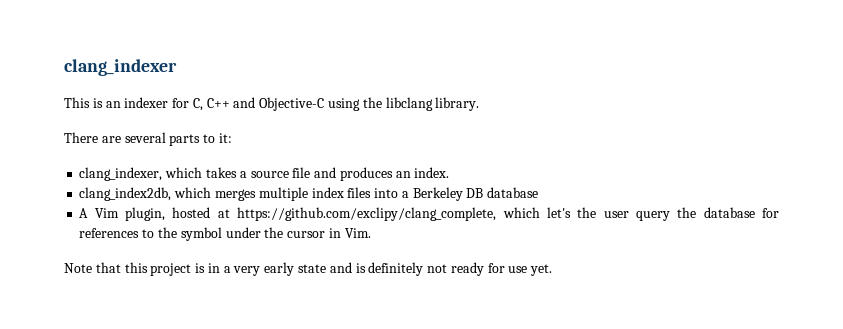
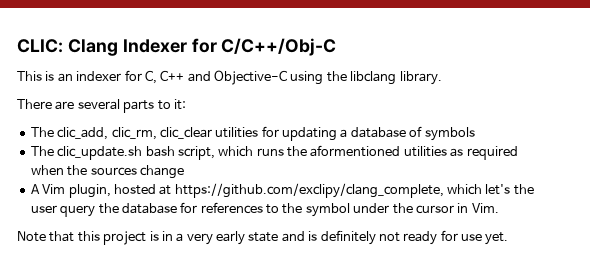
- clang_indexer
+ CLIC: Clang Indexer for C/C++/Obj-C
- clang_indexer, which takes a source file and produces an index.
- clang_index2db, which merges multiple index files into a Berkeley DB database
+ The clic_add, clic_rm, clic_clear utilities for updating a database of symbols
+ The clic_update.sh bash script, which runs the aformentioned utilities as required when the sources change

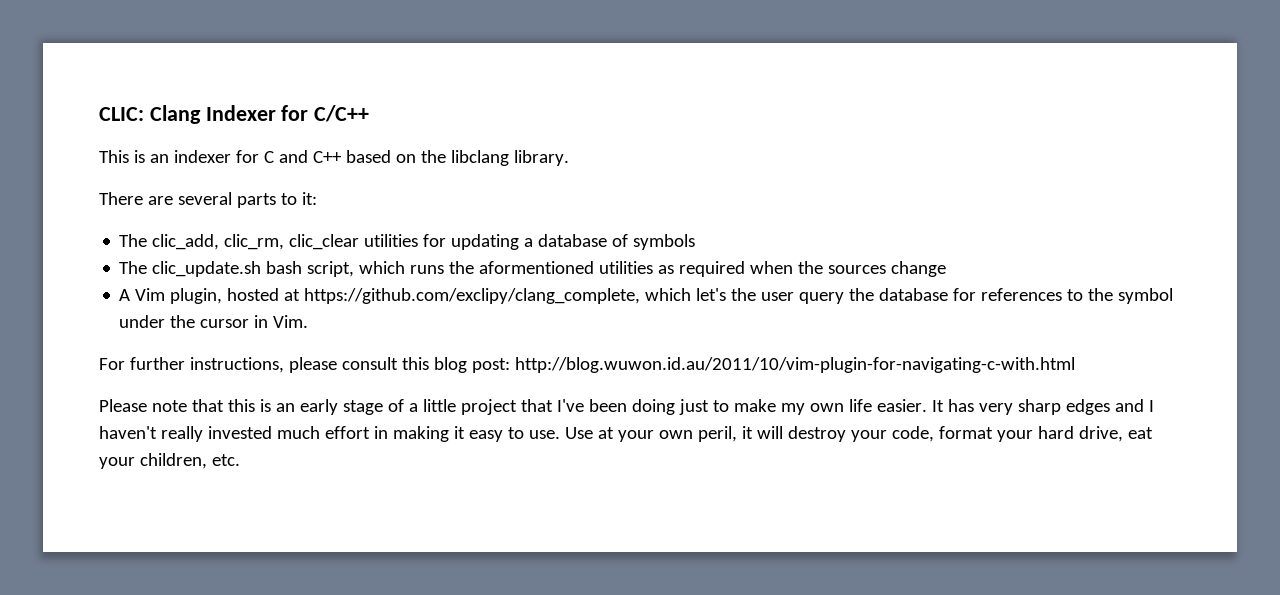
- CLIC: Clang Indexer for C/C++/Obj-C
+ CLIC: Clang Indexer for C/C++
- This is an indexer for C, C++ and Objective-C using the libclang library.
+ This is an indexer for C and C++ based on the libclang library.
- Note that this project is in a very early state and is definitely not ready for use yet.
+ For further instructions, please consult this blog post: http://blog.wuwon.id.au/2011/10/vim-plugin-for-navigating-c-with.html
+ Please note that this is an early stage of a little project that I've been doing just to make my own life easier. It has very sharp edges and I haven't really invested much effort in making it easy to use. Use at your own peril, it will destroy your code, format your hard drive, eat your children, etc.

